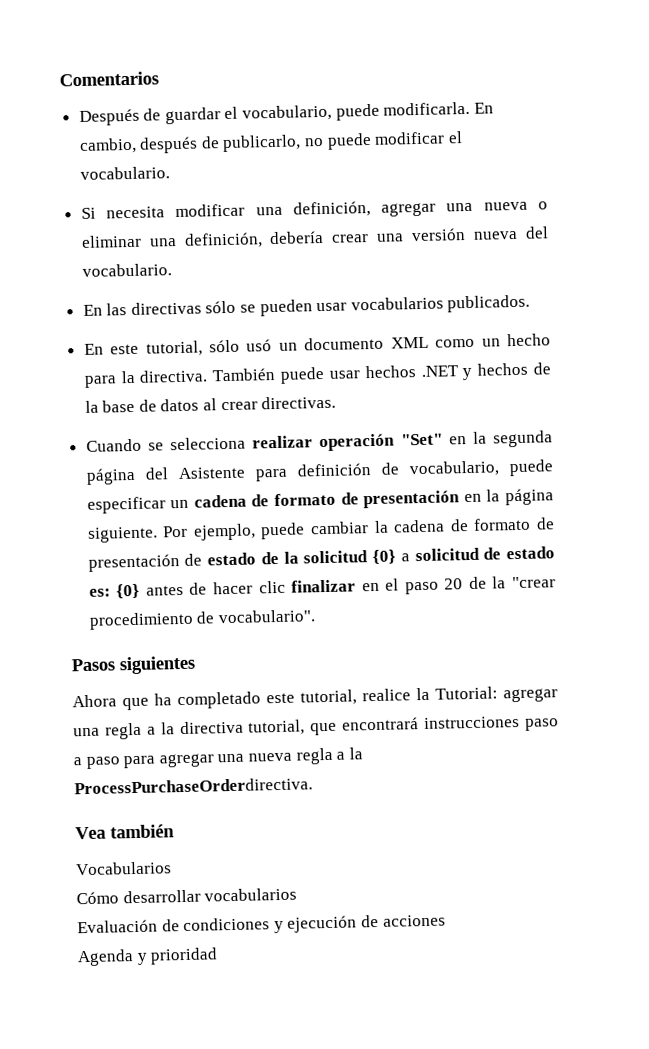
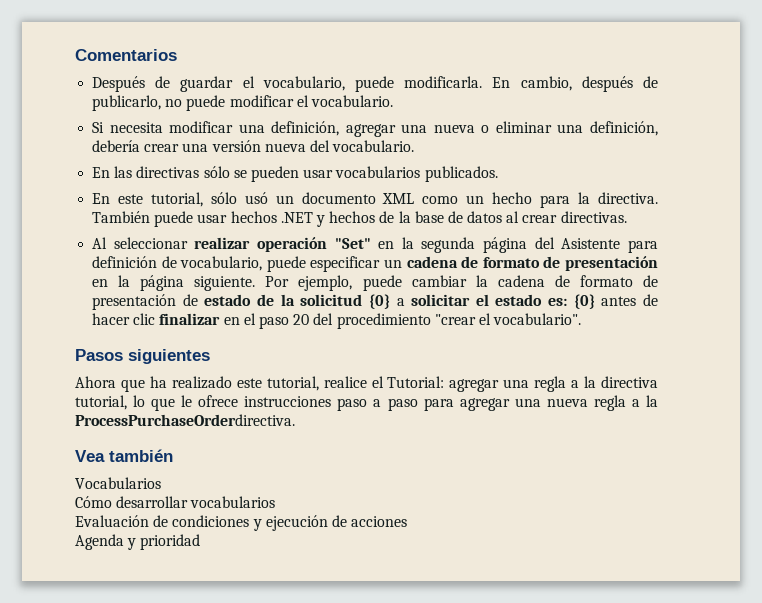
- Cuando se selecciona realizar operación "Set" en la segunda página del Asistente para definición de vocabulario, puede especificar un cadena de formato de presentación en la página siguiente.
+ Al seleccionar realizar operación "Set" en la segunda página del Asistente para definición de vocabulario, puede especificar un cadena de formato de presentación en la página siguiente.
- Por ejemplo, puede cambiar la cadena de formato de presentación de estado de la solicitud {0} a solicitud de estado es: {0} antes de hacer clic finalizar en el paso 20 de la "crear procedimiento de vocabulario".
+ Por ejemplo, puede cambiar la cadena de formato de presentación de estado de la solicitud {0} a solicitar el estado es: {0} antes de hacer clic finalizar en el paso 20 del procedimiento "crear el vocabulario".
- Ahora que ha completado este tutorial, realice la Tutorial: agregar una regla a la directiva tutorial, que encontrará instrucciones paso a paso para agregar una nueva regla a la ProcessPurchaseOrderdirectiva.
+ Ahora que ha realizado este tutorial, realice el Tutorial: agregar una regla a la directiva tutorial, lo que le ofrece instrucciones paso a paso para agregar una nueva regla a la ProcessPurchaseOrderdirectiva.

